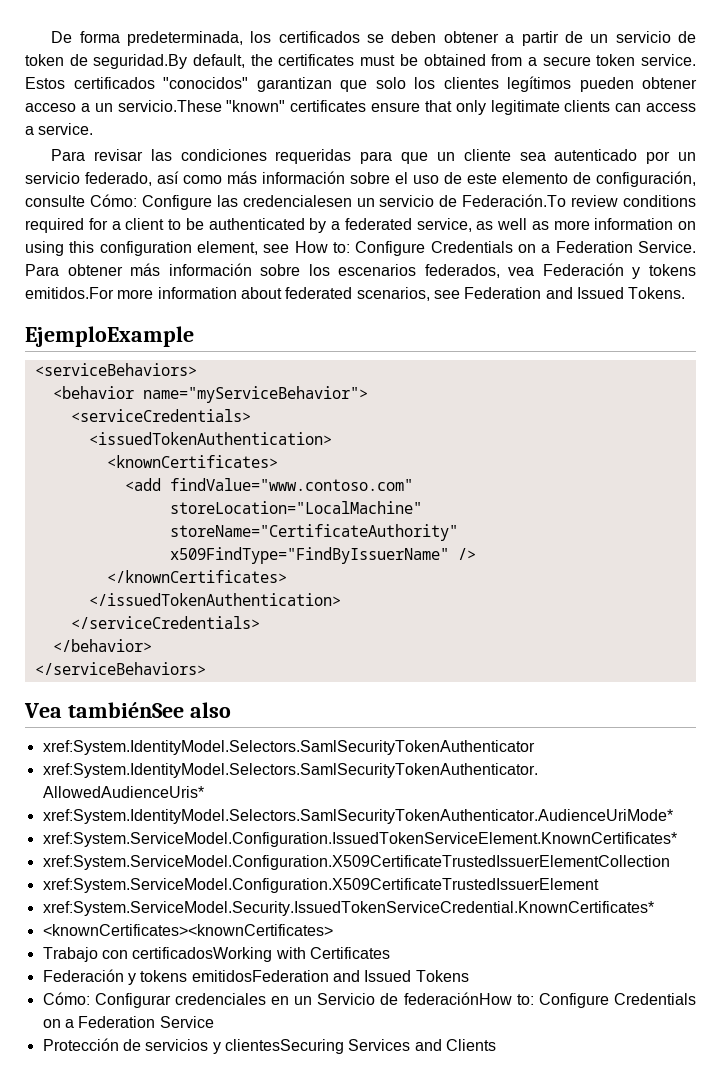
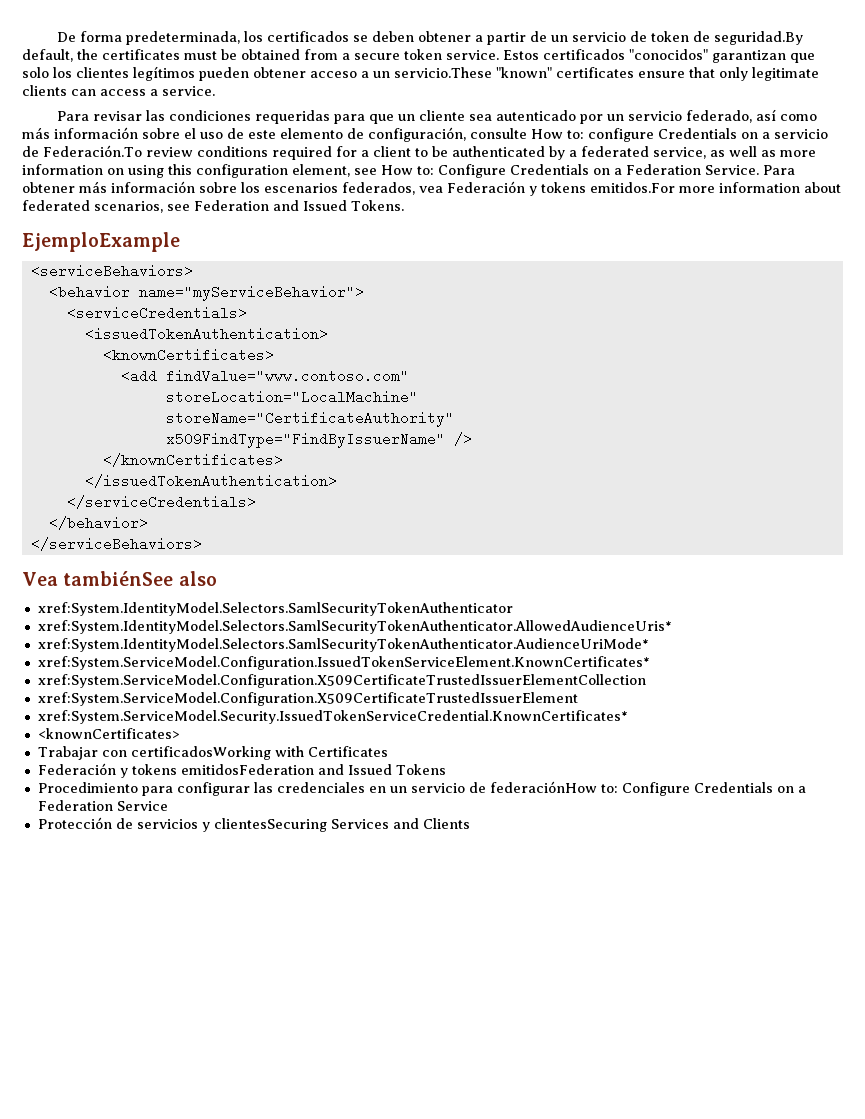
- Para revisar las condiciones requeridas para que un cliente sea autenticado por un servicio federado, así como más información sobre el uso de este elemento de configuración, consulte Cómo: Configure las credencialesen un servicio de Federación.To review conditions required for a client to be authenticated by a federated service, as well as more information on using this configuration element, see How to:
+ Para revisar las condiciones requeridas para que un cliente sea autenticado por un servicio federado, así como más información sobre el uso de este elemento de configuración, consulte How to: configure Credentials on a servicio de Federación.To review conditions required for a client to be authenticated by a federated service, as well as more information on using this configuration element, see How to:
  xref:System.ServiceModel.Security.IssuedTokenServiceCredential.KnownCertificates*
- <knownCertificates><knownCertificates>
- Trabajo con certificadosWorking with Certificates
+ <knownCertificates>
+ Trabajar con certificadosWorking with Certificates
- Cómo: Configurar credenciales en un Servicio de federaciónHow to: Configure Credentials on a Federation Service
+ Procedimiento para configurar las credenciales en un servicio de federaciónHow to: Configure Credentials on a Federation Service

